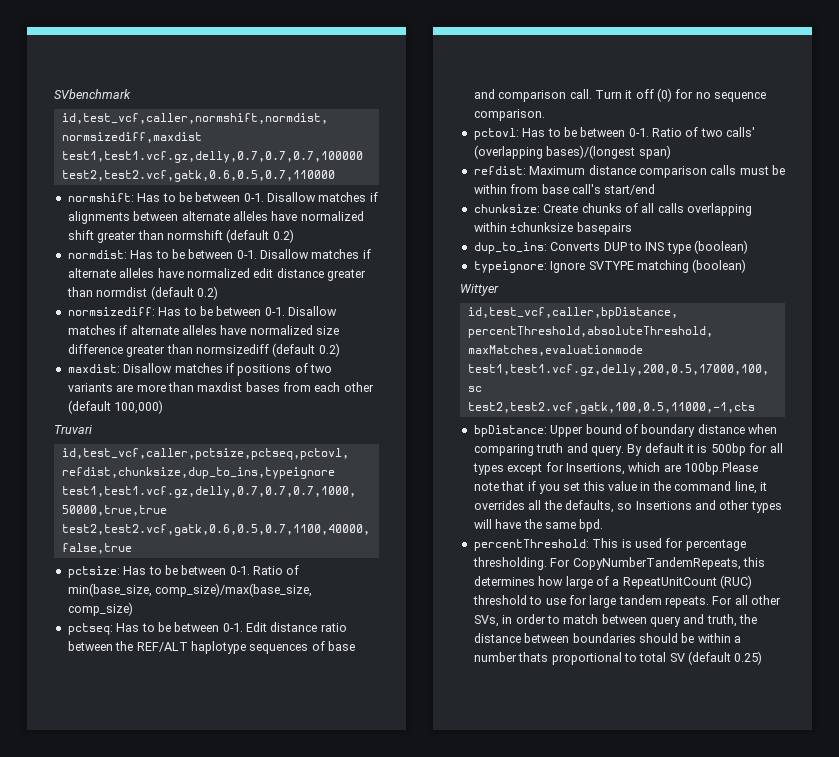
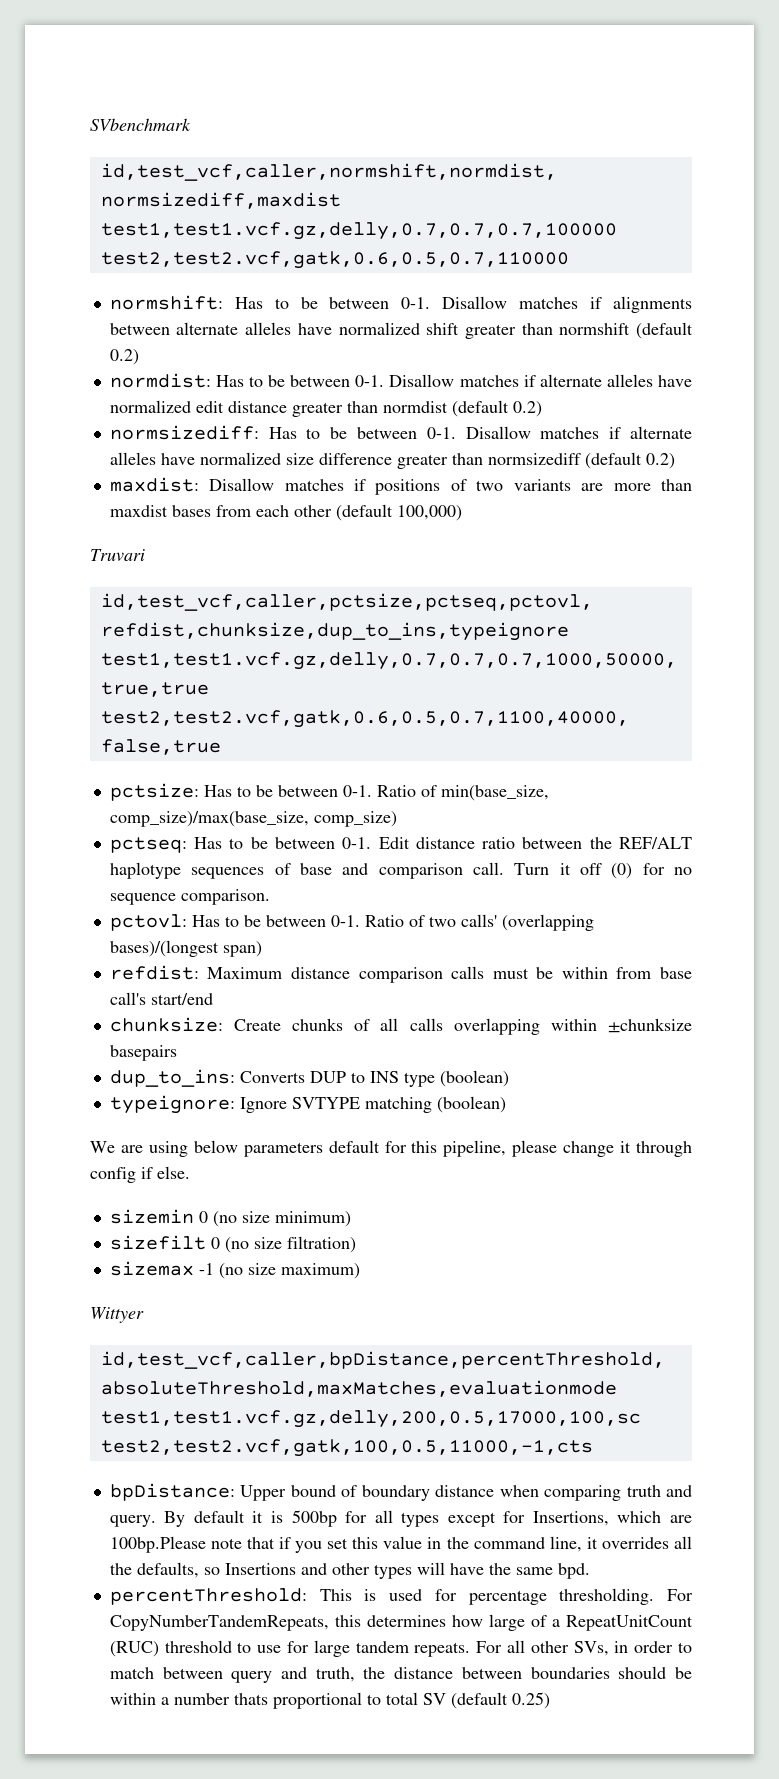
+ We are using below parameters default for this pipeline, please change it through config if else.
+ sizemin 0 (no size minimum)
+ sizefilt 0 (no size filtration)
+ sizemax -1 (no size maximum)

